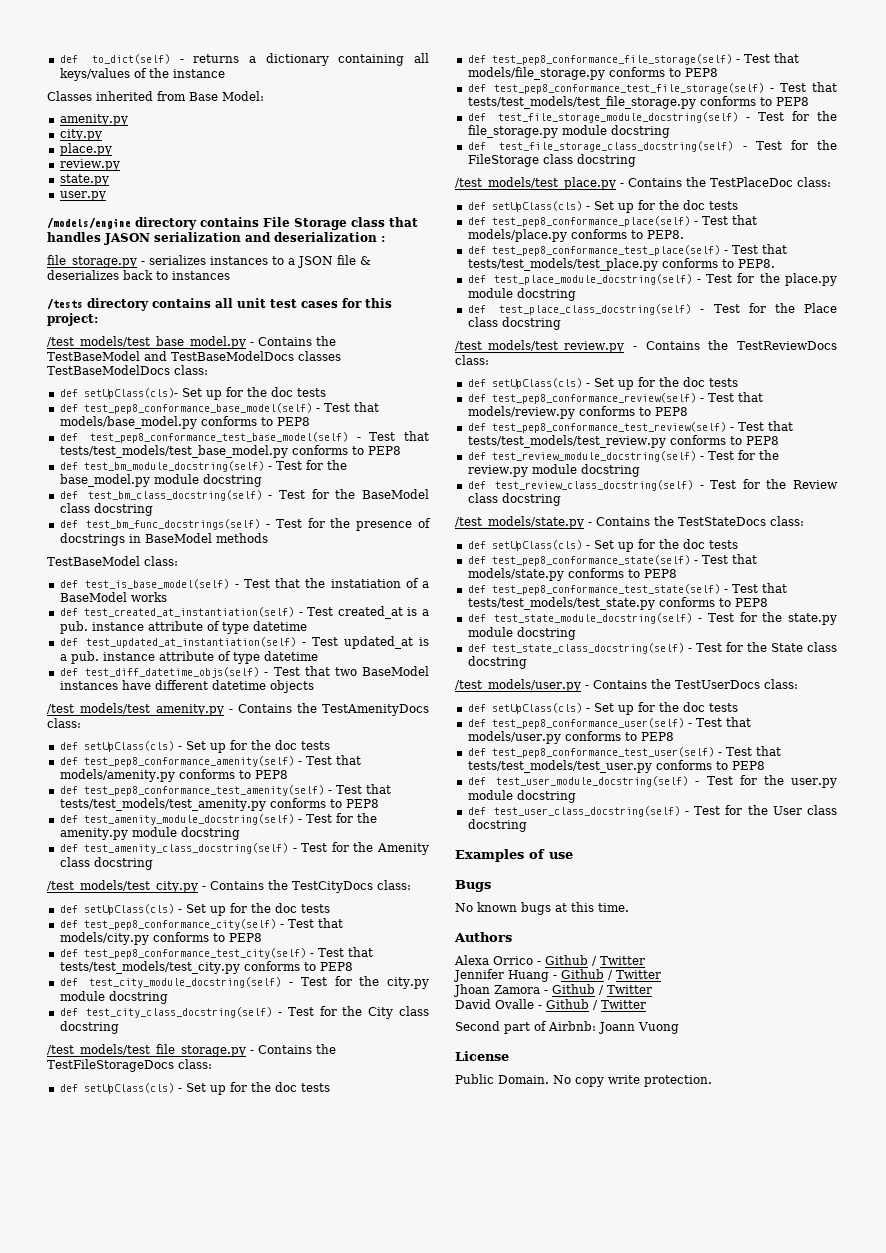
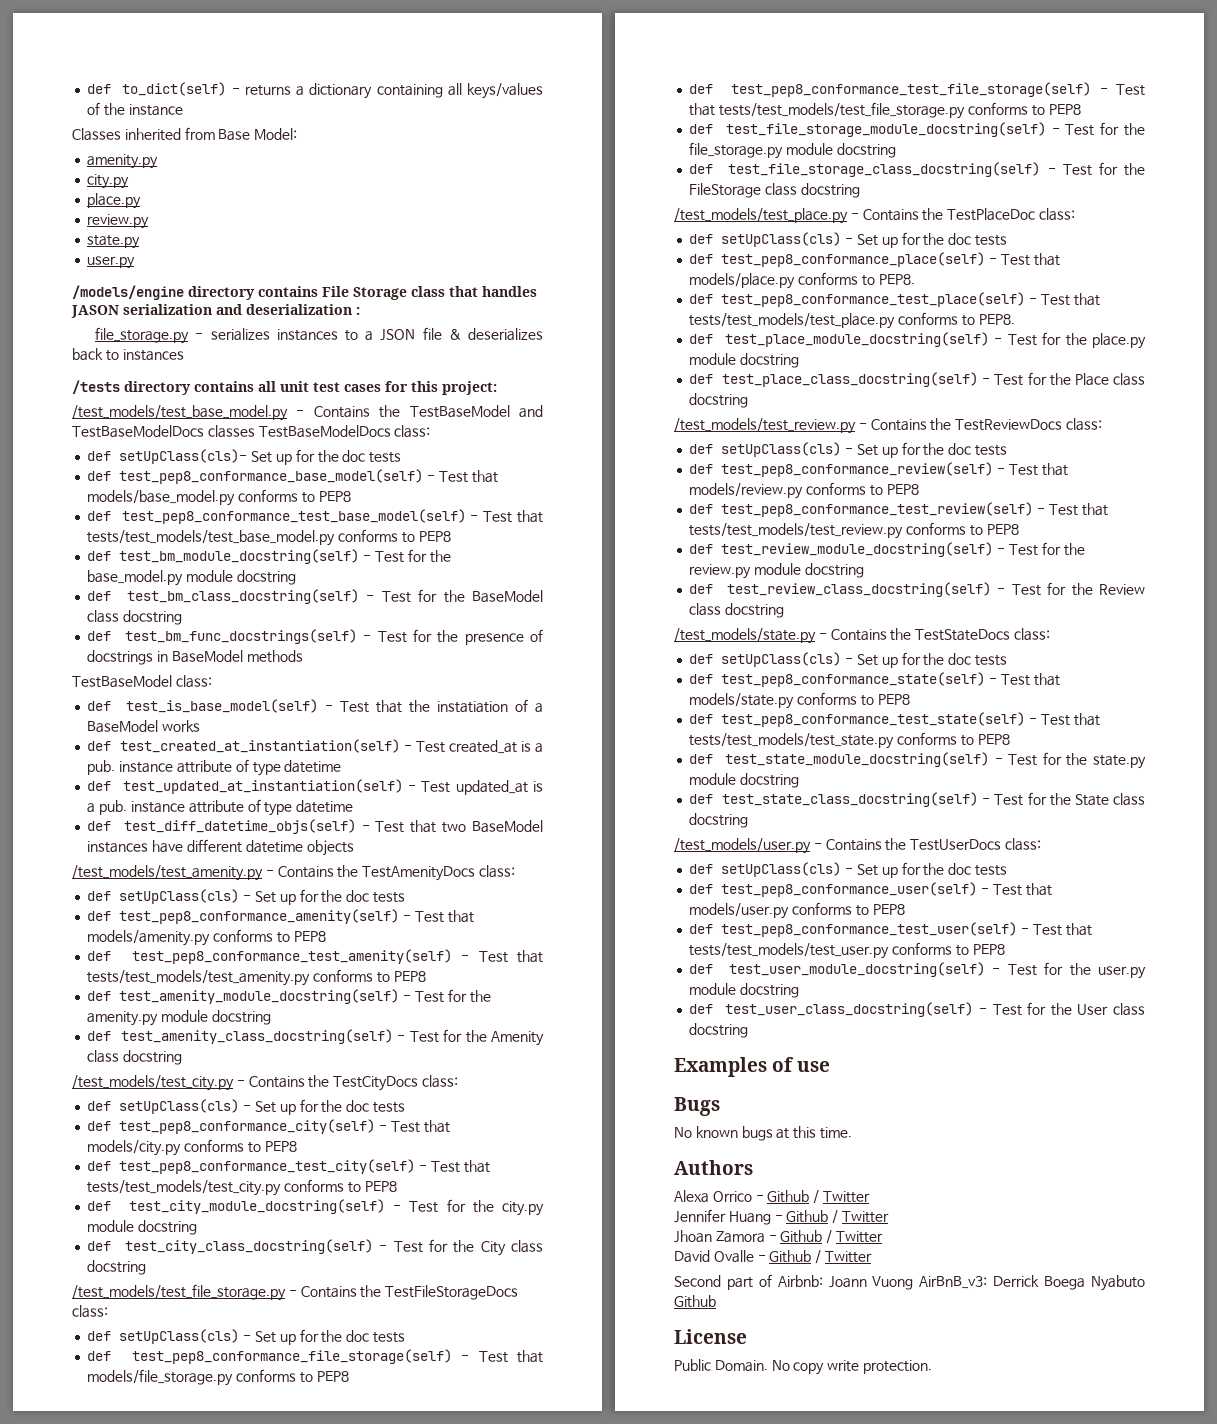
- Second part of Airbnb: Joann Vuong
+ Second part of Airbnb: Joann Vuong AirBnB_v3: Derrick Boega Nyabuto Github

